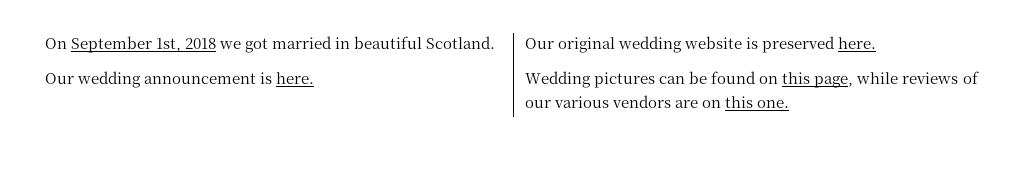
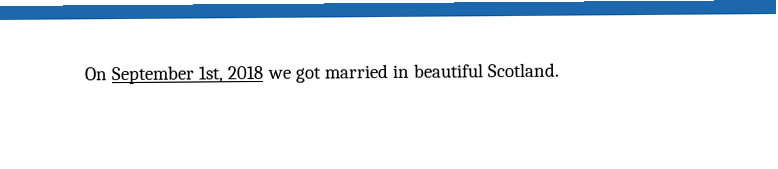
- Our wedding announcement is here.
- Our original wedding website is preserved here.
- Wedding pictures can be found on this page, while reviews of our various vendors are on this one.

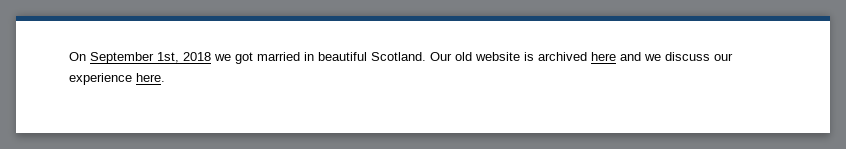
+ Our old website is archived here and we discuss our experience here.

